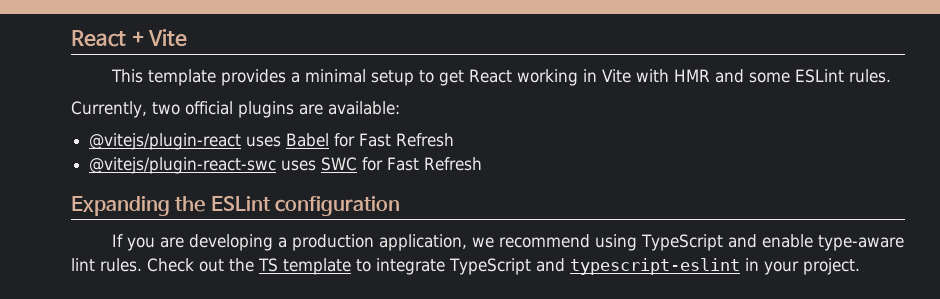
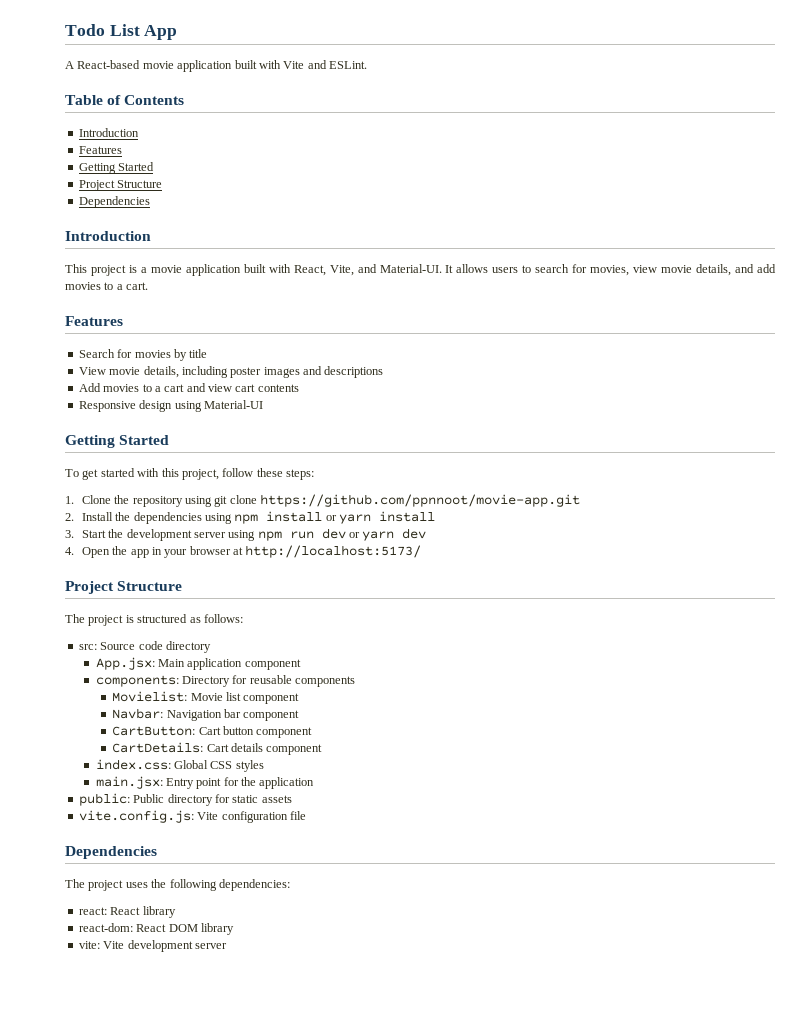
- React + Vite
- This template provides a minimal setup to get React working in Vite with HMR and some ESLint rules.
- Currently, two official plugins are available:
- @vitejs/plugin-react uses Babel for Fast Refresh
- @vitejs/plugin-react-swc uses SWC for Fast Refresh
- Expanding the ESLint configuration
- If you are developing a production application, we recommend using TypeScript and enable type-aware lint rules. Check out the TS template to integrate TypeScript and typescript-eslint in your project.
+ Todo List App
+ A React-based movie application built with Vite and ESLint.
+ Table of Contents
+ Introduction
+ Features
+ Getting Started
+ Project Structure
+ Dependencies
+ Introduction
+ This project is a movie application built with React, Vite, and Material-UI. It allows users to search for movies, view movie details, and add movies to a cart.
+ Features
+ Search for movies by title
+ View movie details, including poster images and descriptions
+ Add movies to a cart and view cart contents
+ Responsive design using Material-UI
+ Getting Started
+ To get started with this project, follow these steps:
+ 1. Clone the repository using git clone https://github.com/ppnnoot/movie-app.git
+ 2. Install the dependencies using npm install or yarn install
+ 3. Start the development server using npm run dev or yarn dev
+ 4. Open the app in your browser at http://localhost:5173/
+ Project Structure
+ The project is structured as follows:
+ src: Source code directory
+ App.jsx: Main application component
+ components: Directory for reusable components
+ Movielist: Movie list component
+ Navbar: Navigation bar component
+ CartButton: Cart button component
+ CartDetails: Cart details component
+ index.css: Global CSS styles
+ main.jsx: Entry point for the application
+ public: Public directory for static assets
+ vite.config.js: Vite configuration file
+ Dependencies
+ The project uses the following dependencies:
+ react: React library
+ react-dom: React DOM library
+ vite: Vite development server

